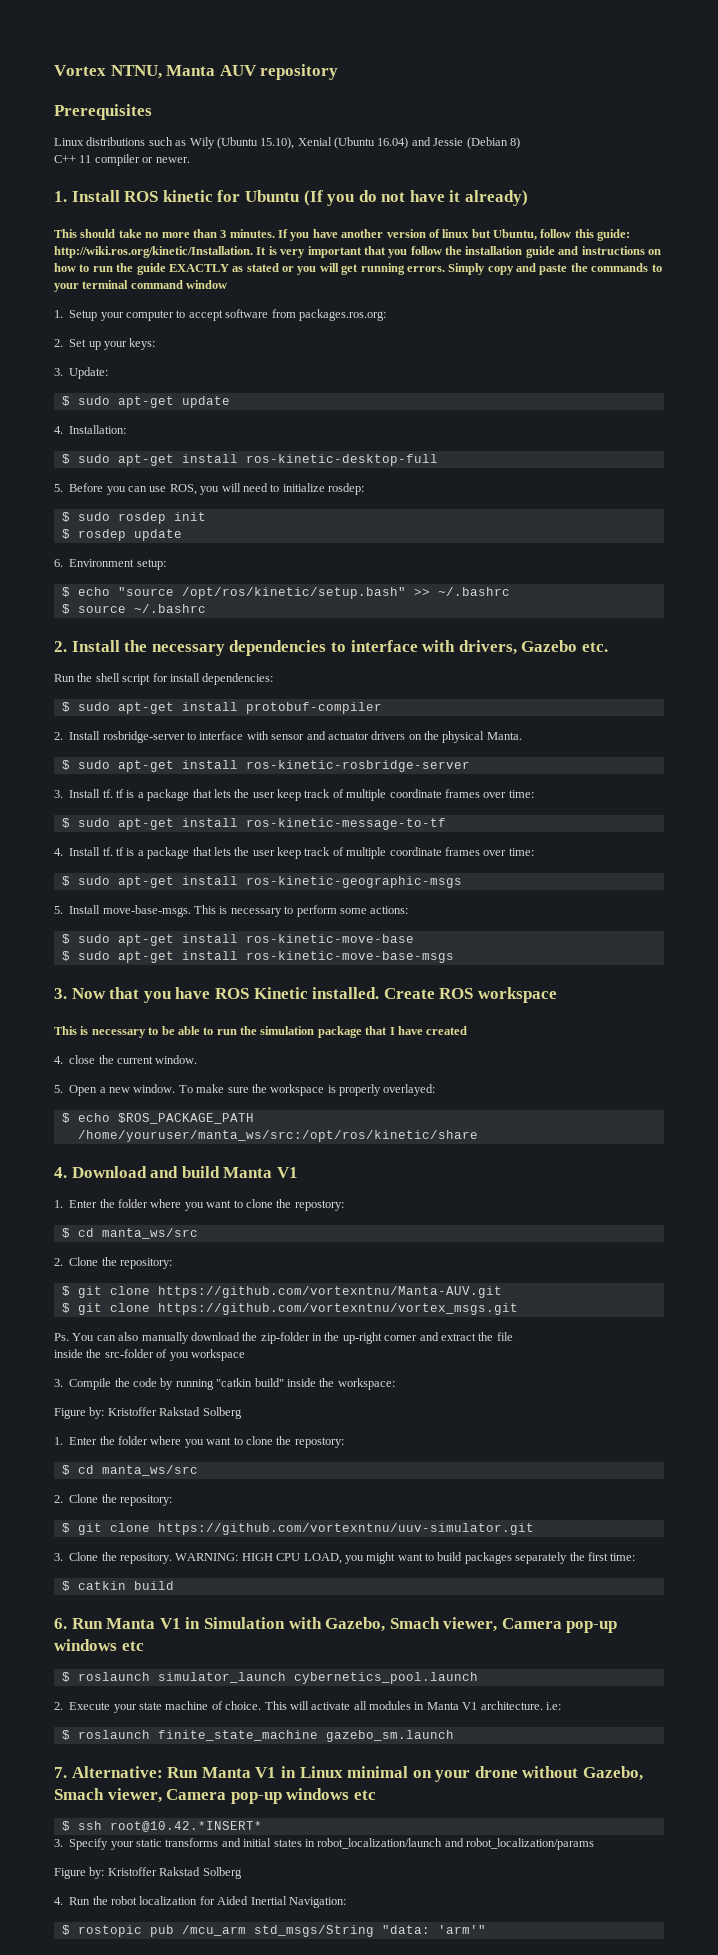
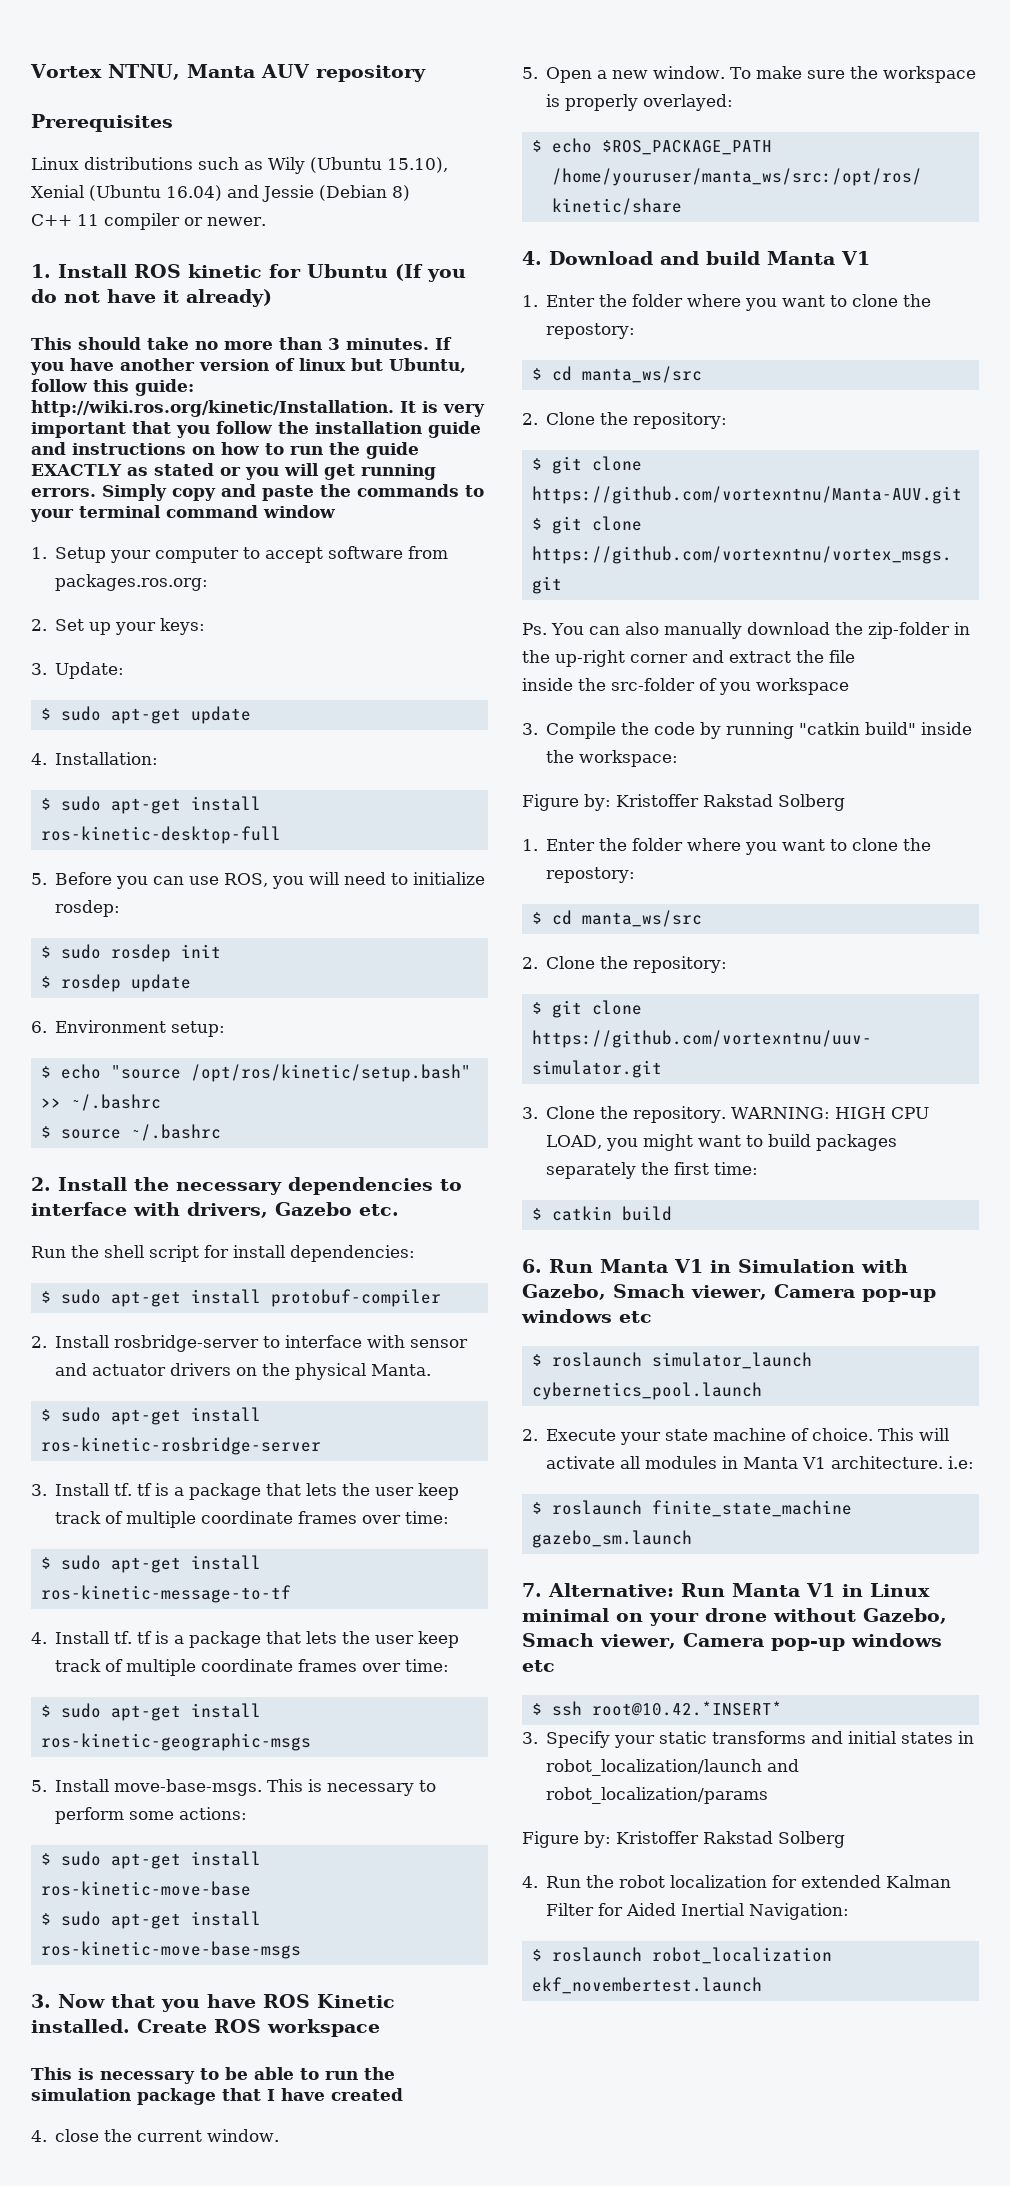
- 4. Run the robot localization for Aided Inertial Navigation:
+ 4. Run the robot localization for extended Kalman Filter for Aided Inertial Navigation:
- $ rostopic pub /mcu_arm std_msgs/String "data: 'arm'"
+ $ roslaunch robot_localization ekf_novembertest.launch

